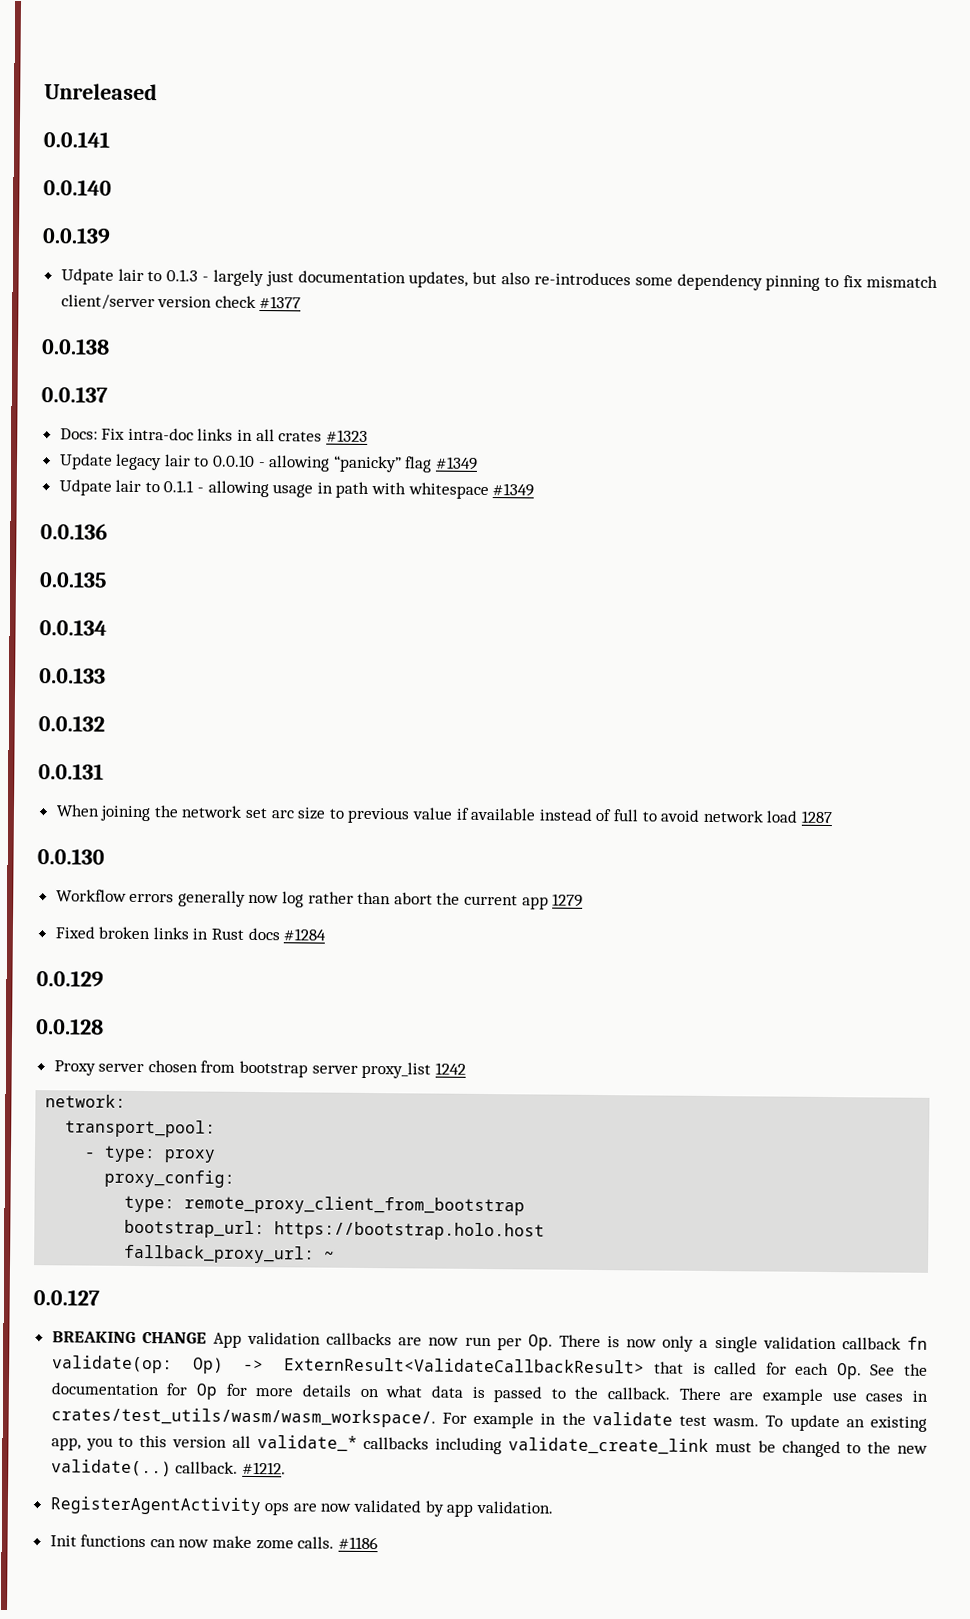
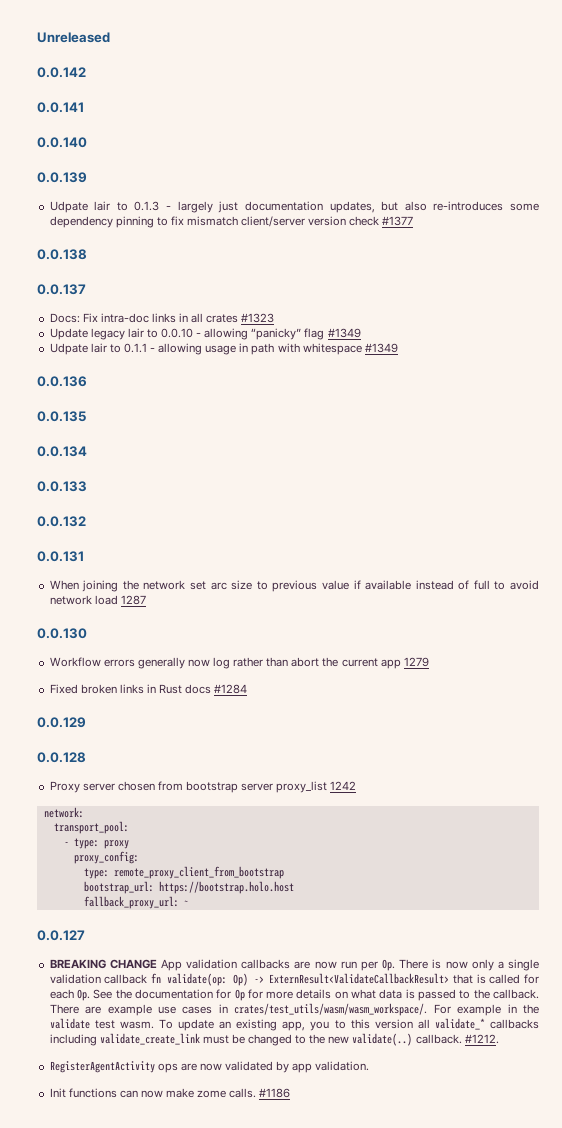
+ 0.0.142

